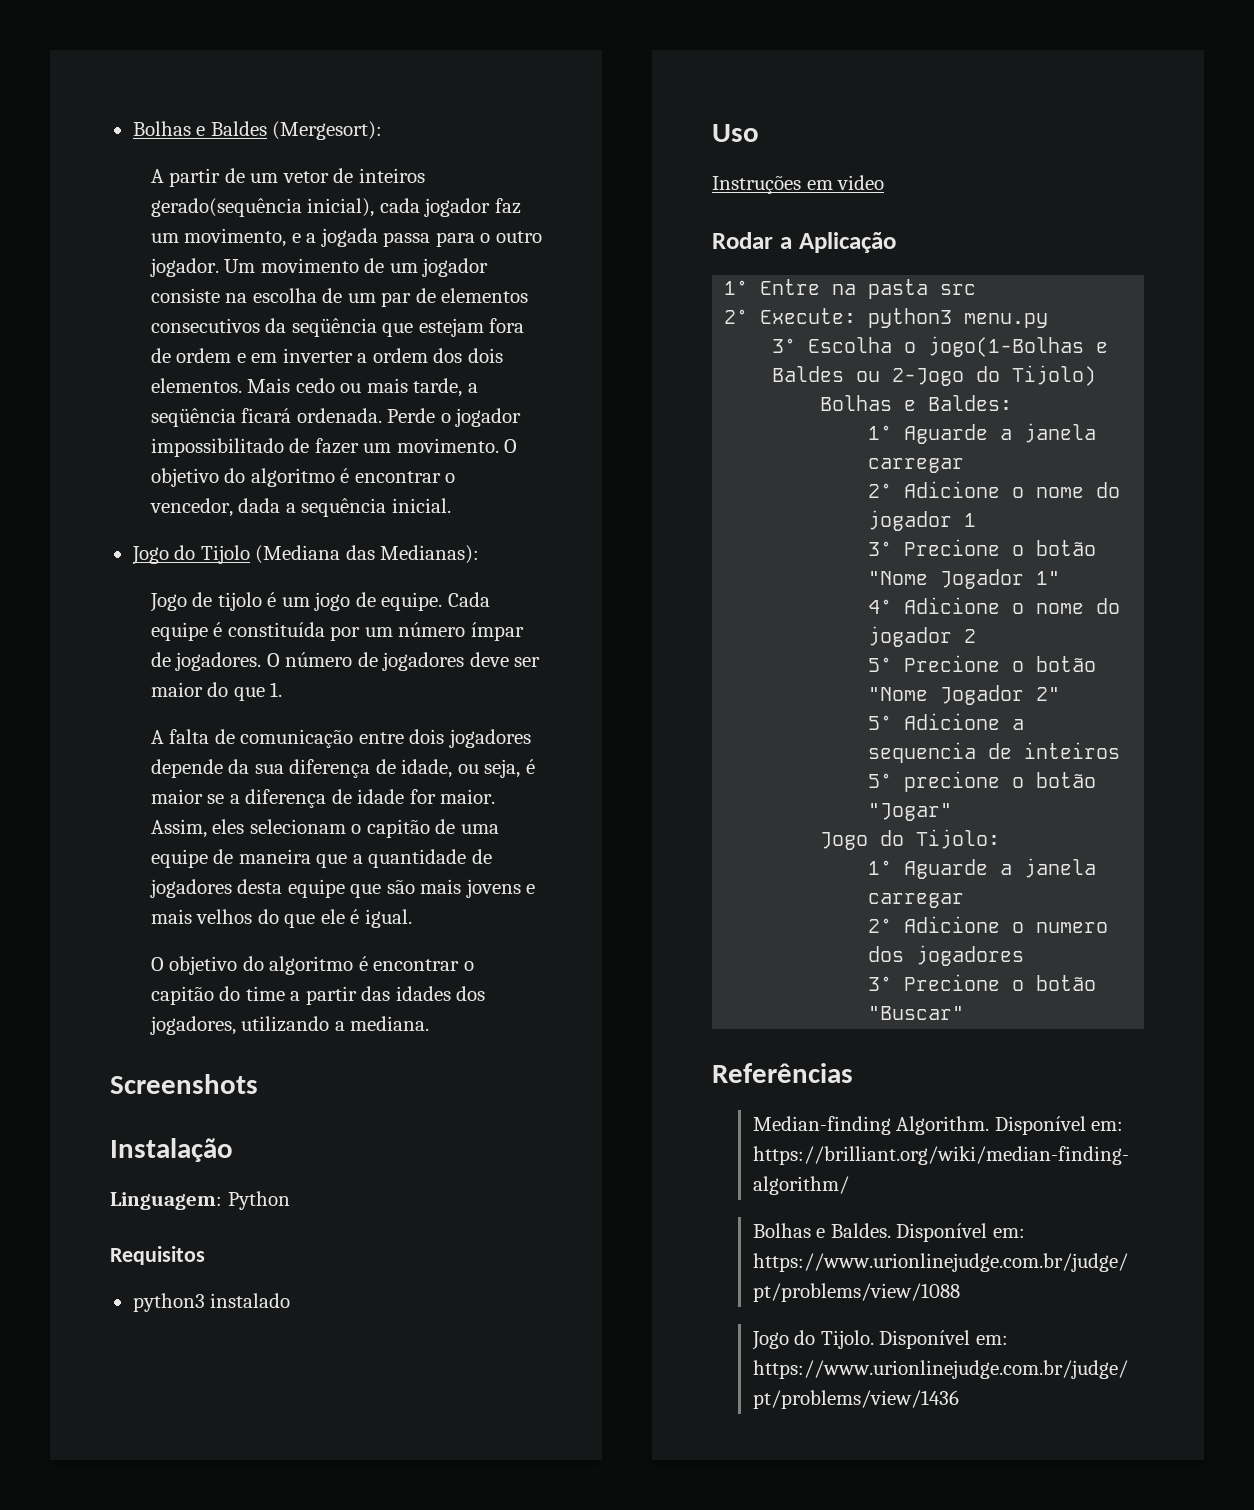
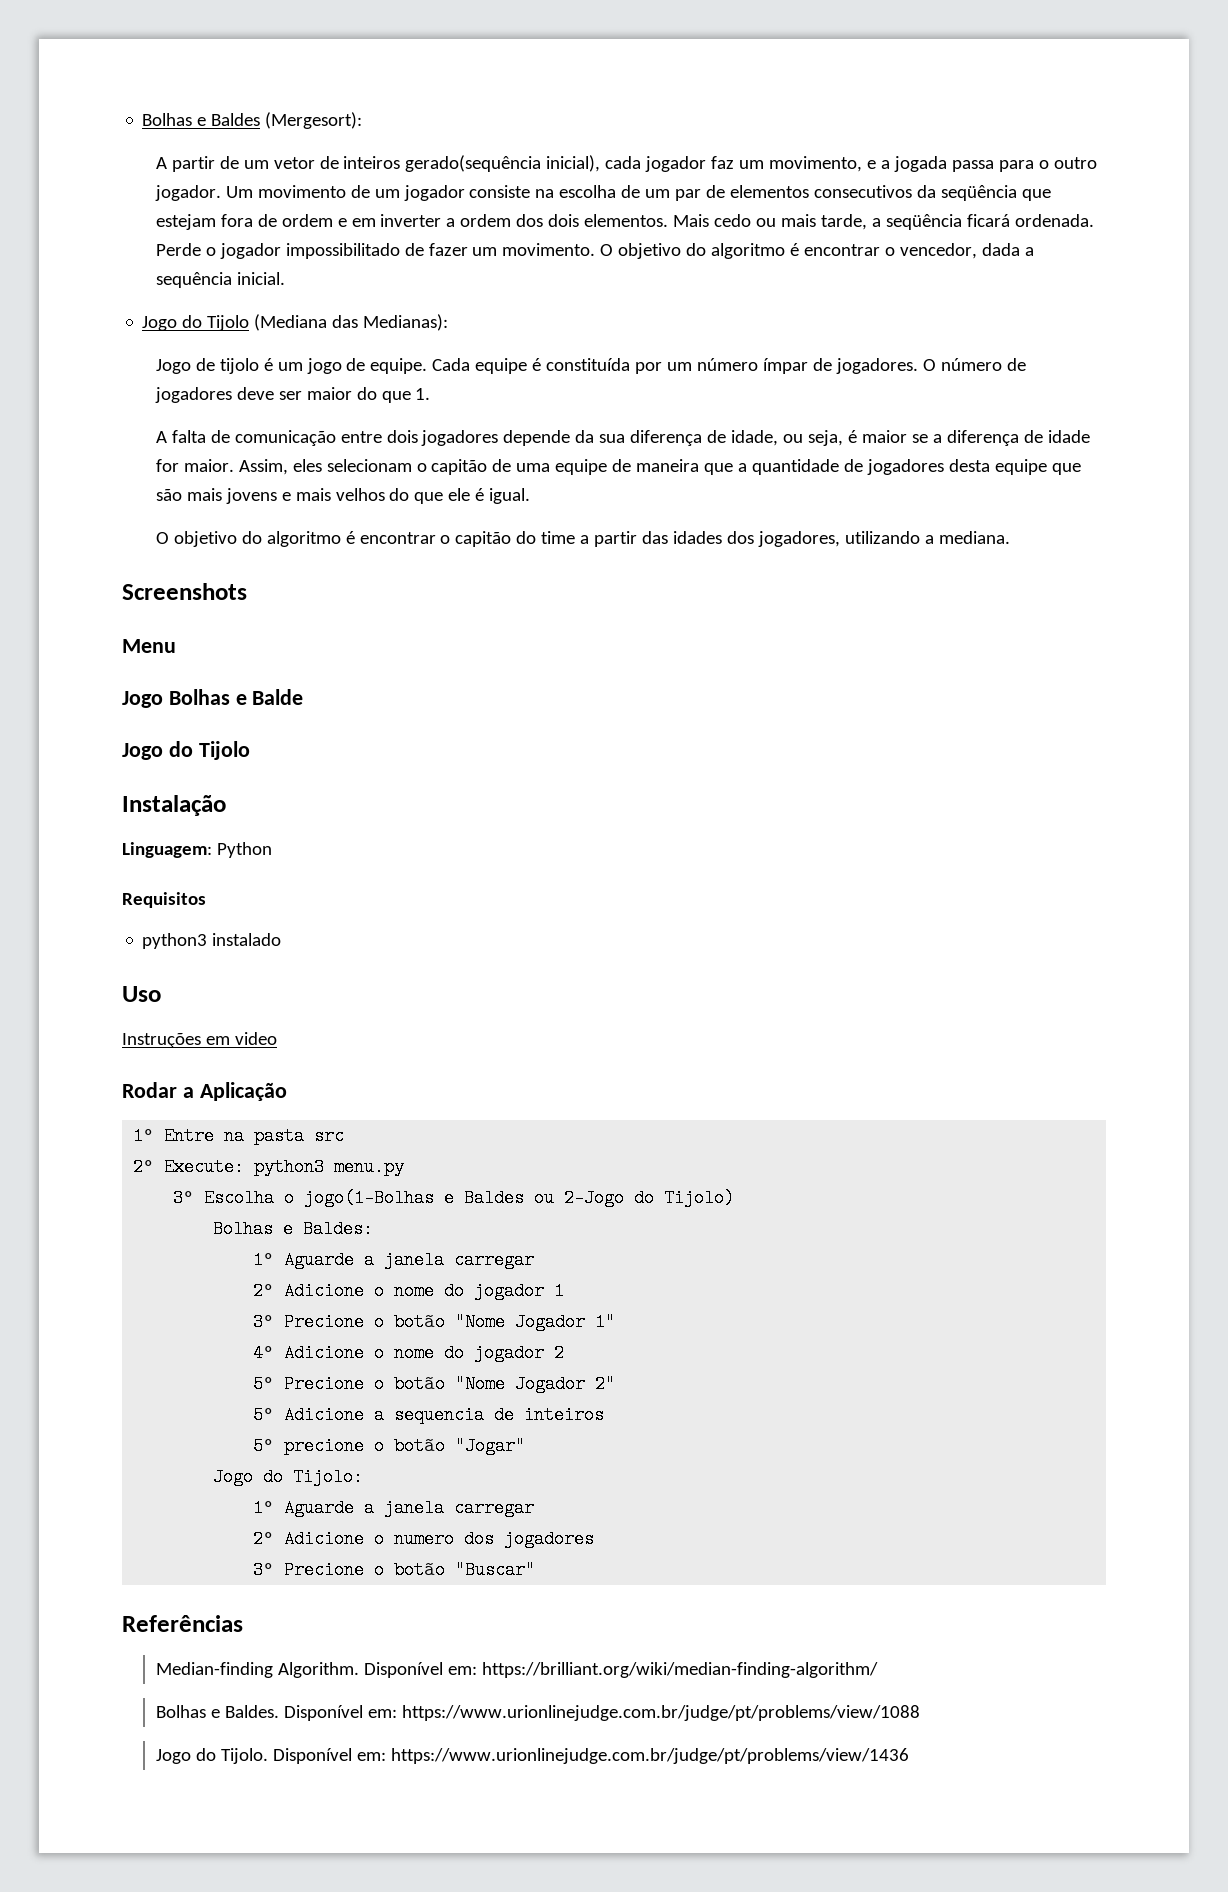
+ Menu
+ Jogo Bolhas e Balde
+ Jogo do Tijolo

